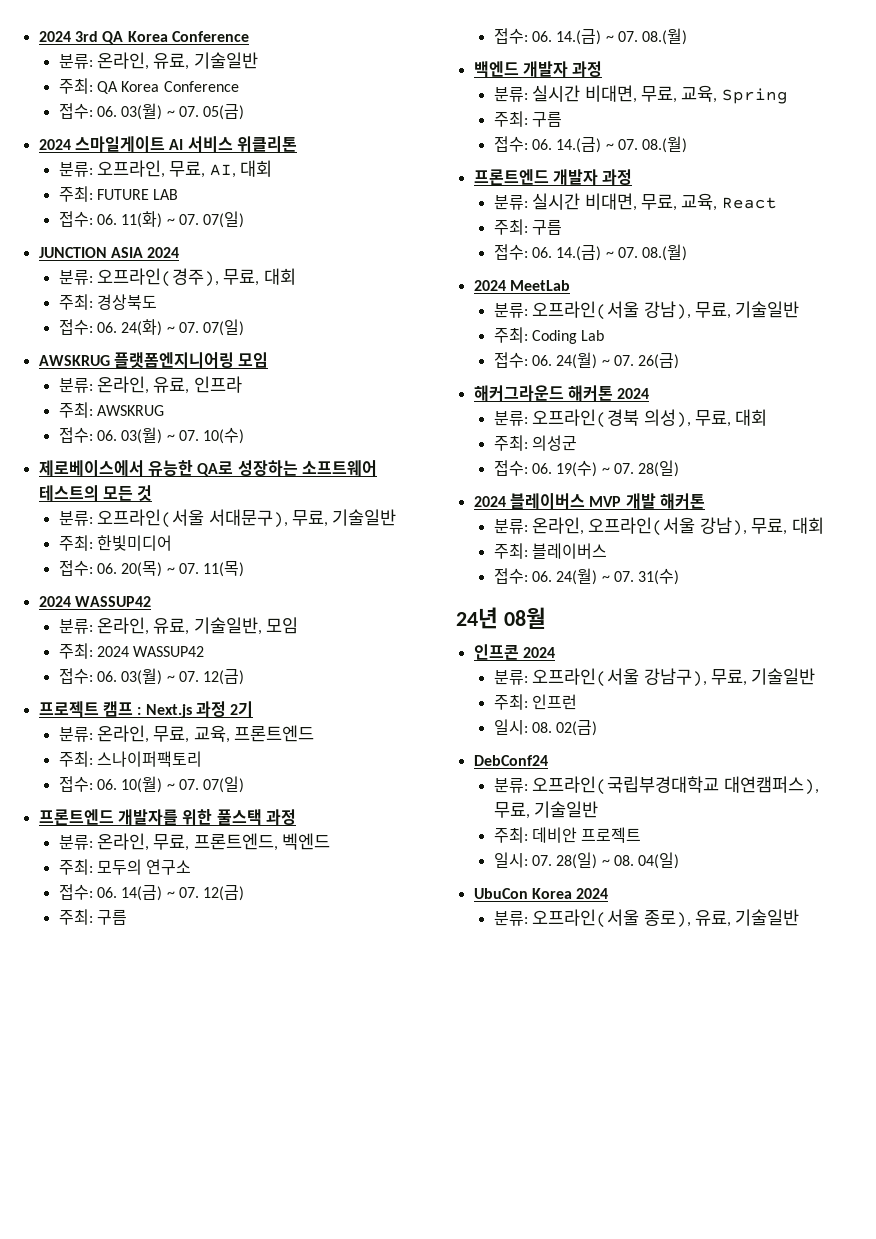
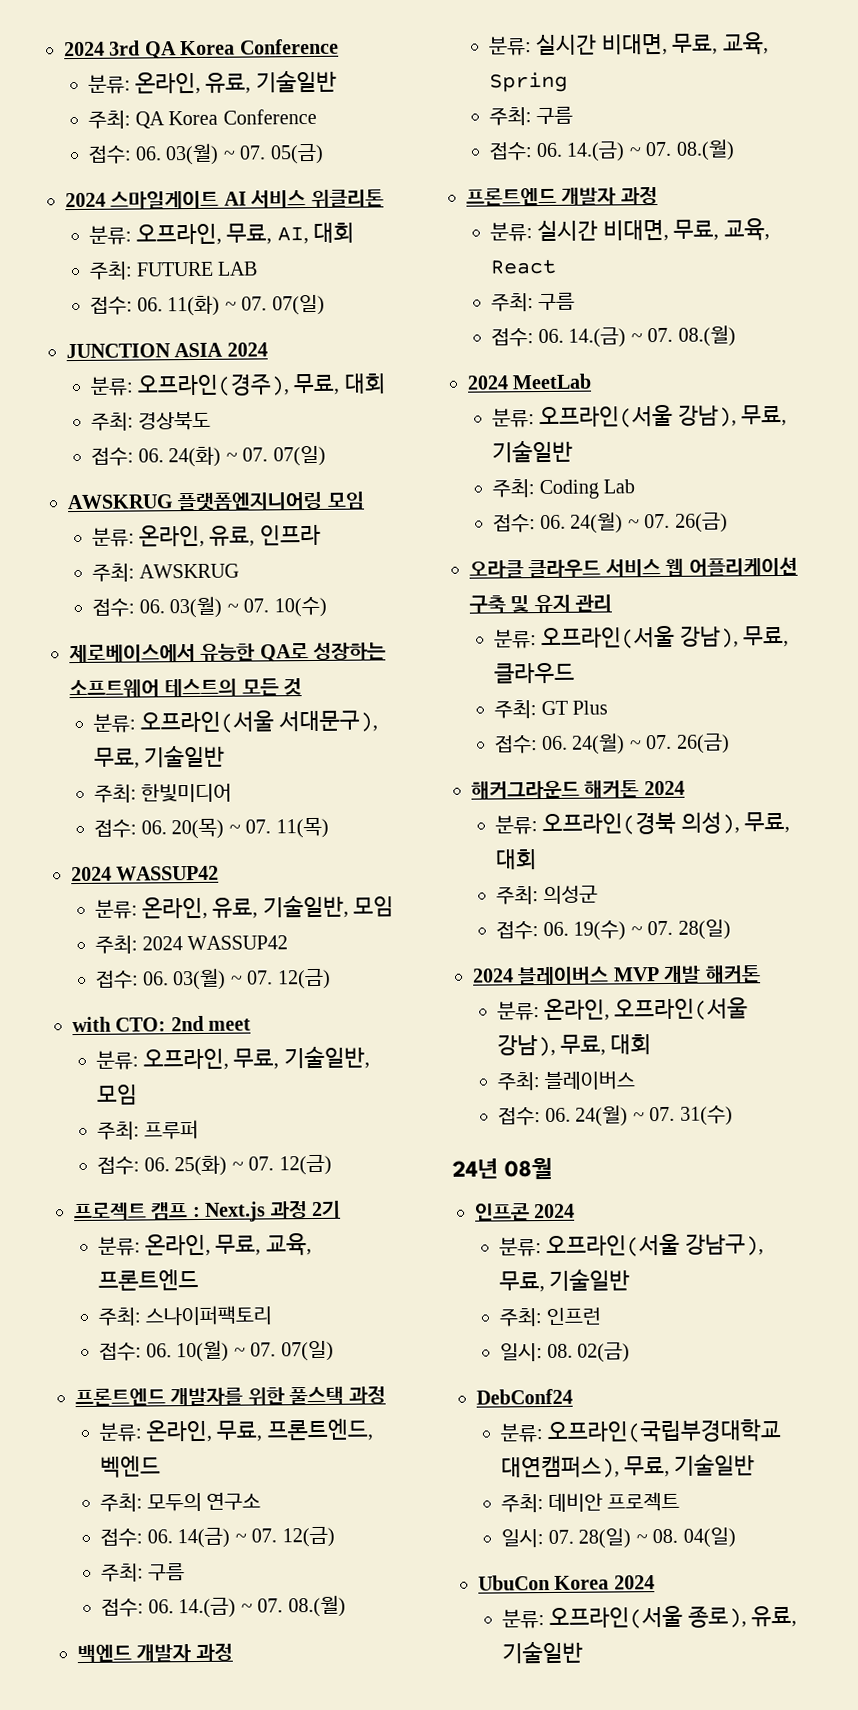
+ with CTO: 2nd meet
+ 분류: 오프라인, 무료, 기술일반, 모임
+ 주최: 프루퍼
+ 접수: 06. 25(화) ~ 07. 12(금)
+ 오라클 클라우드 서비스 웹 어플리케이션 구축 및 유지 관리
+ 분류: 오프라인(서울 강남), 무료, 클라우드
+ 주최: GT Plus
+ 접수: 06. 24(월) ~ 07. 26(금)

